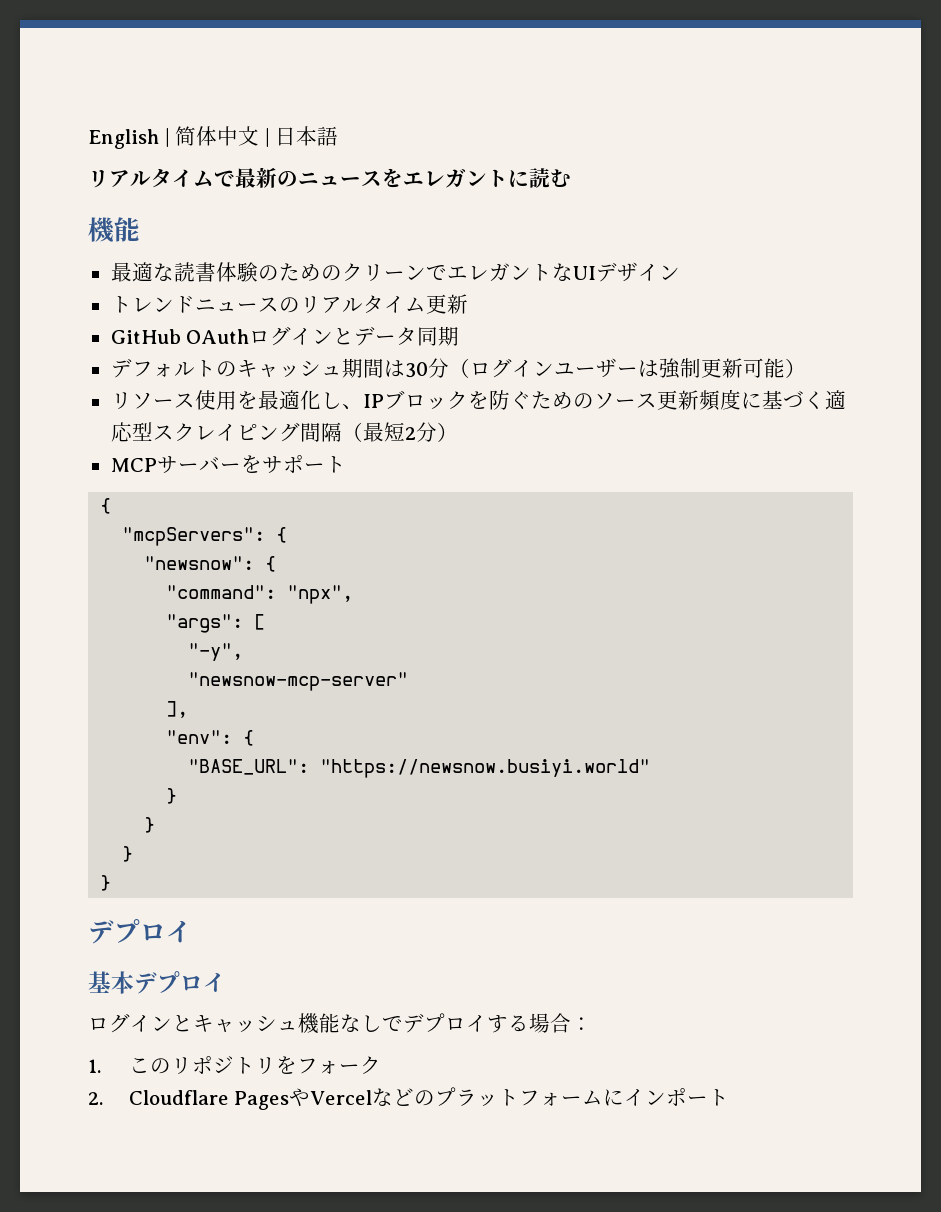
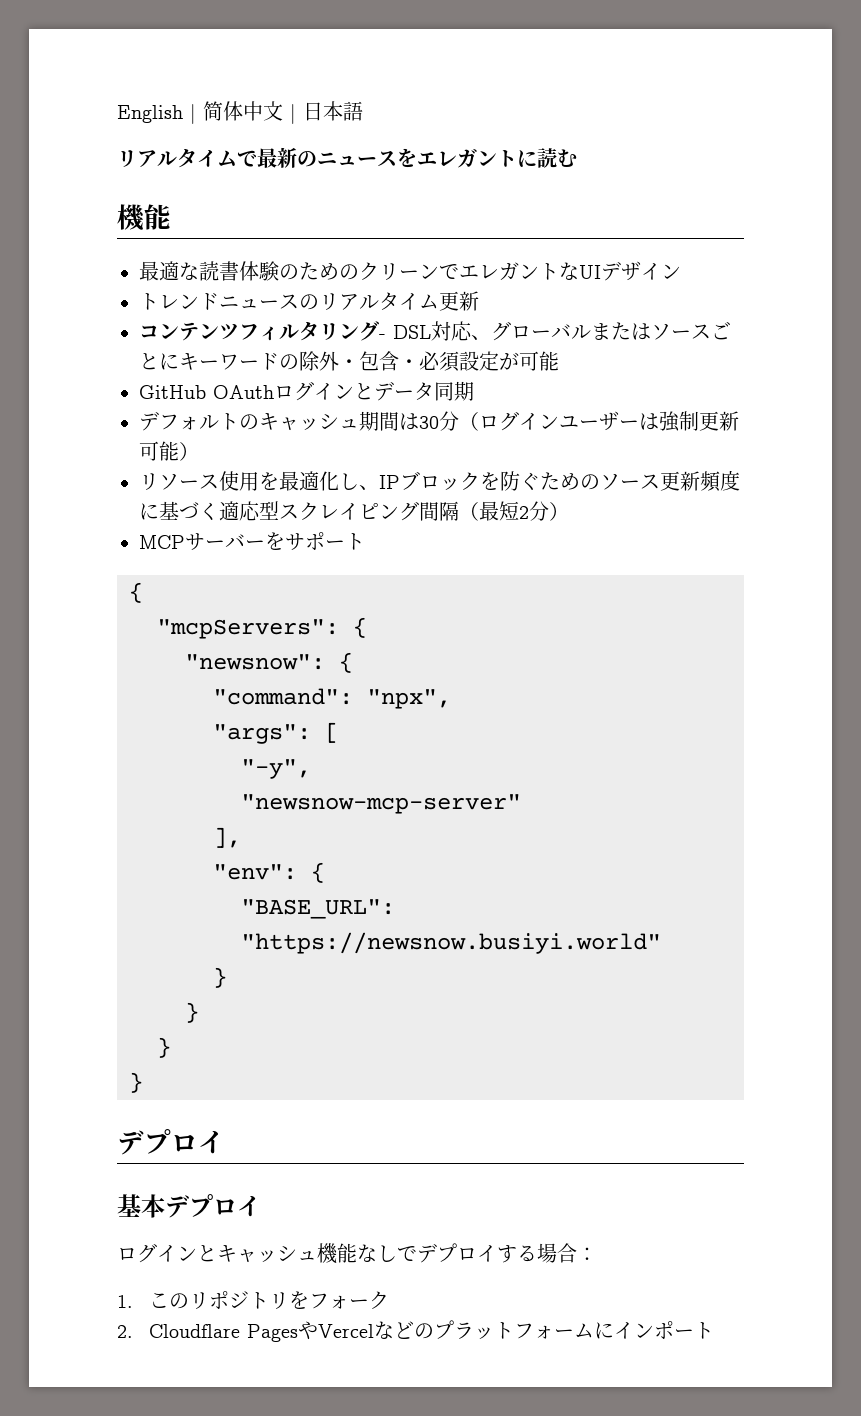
+ コンテンツフィルタリング- DSL対応、グローバルまたはソースごとにキーワードの除外・包含・必須設定が可能

